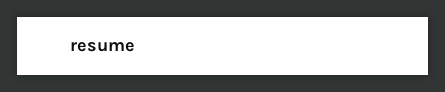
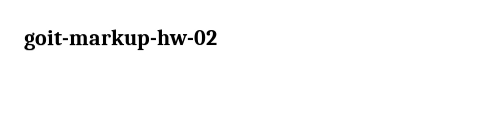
- resume
+ goit-markup-hw-02

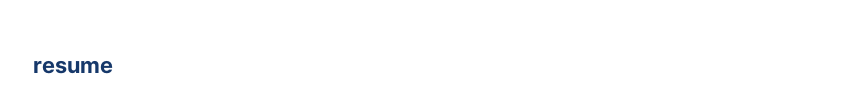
- goit-markup-hw-02
+ resume

